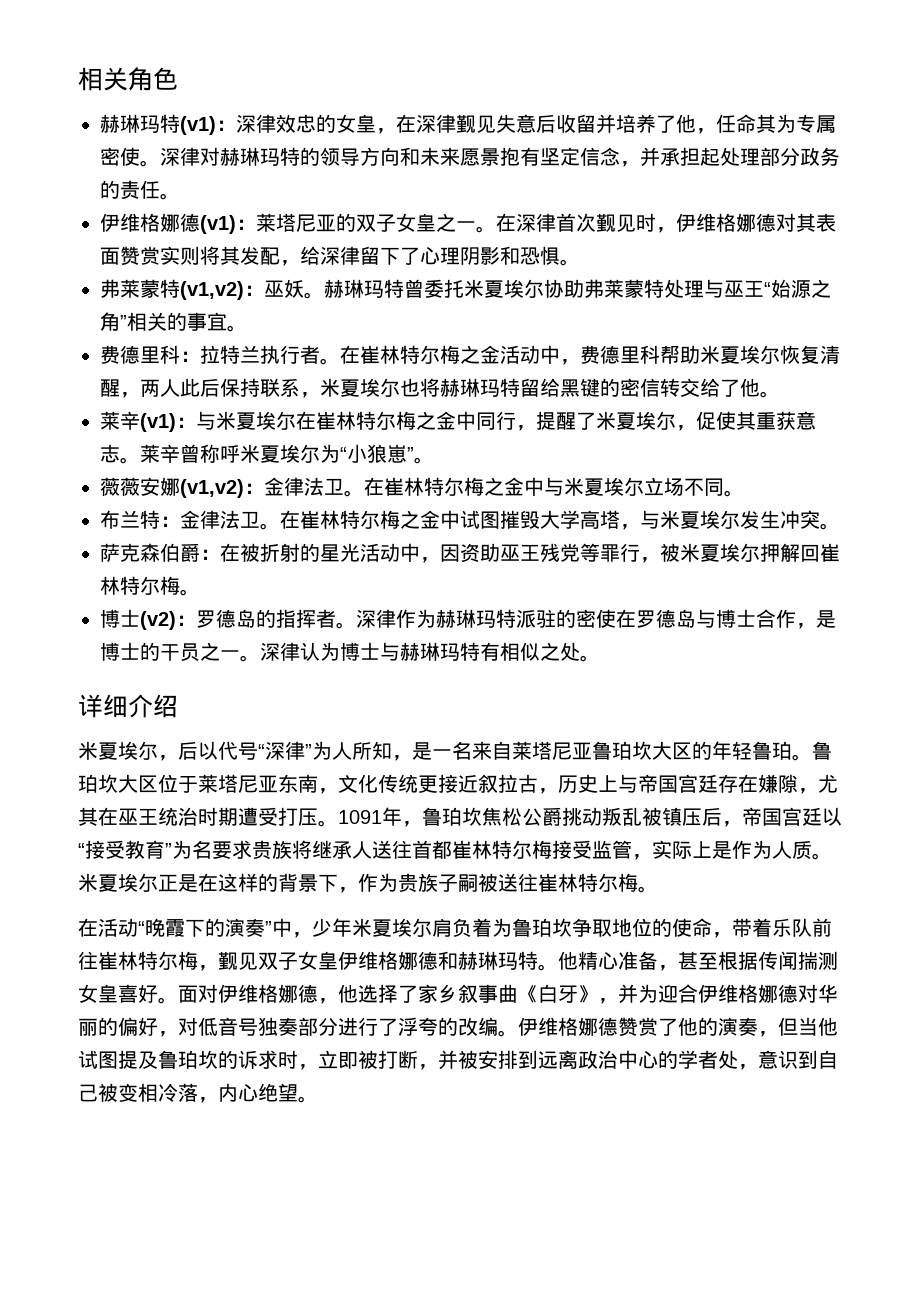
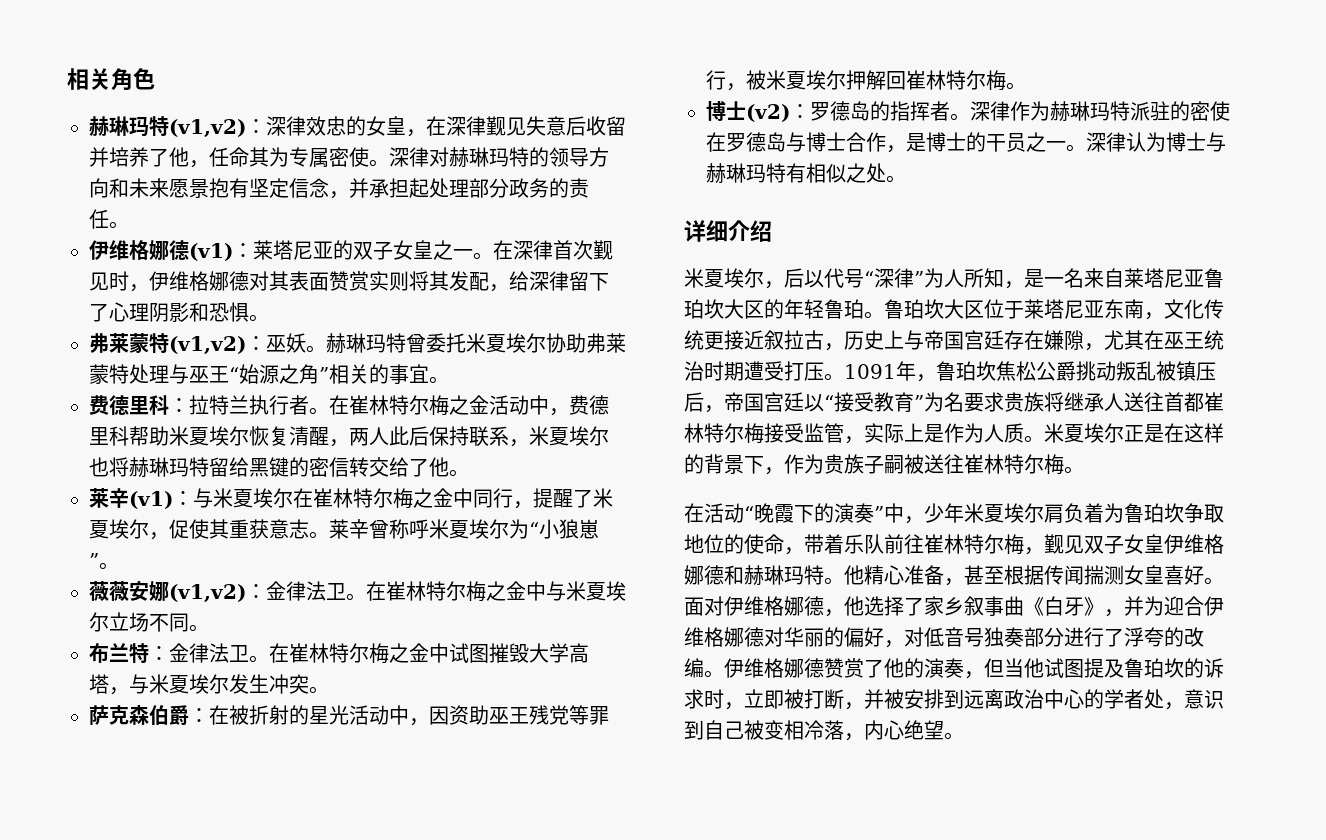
- 赫琳玛特(v1)：深律效忠的女皇，在深律觐见失意后收留并培养了他，任命其为专属密使。
+ 赫琳玛特(v1,v2)：深律效忠的女皇，在深律觐见失意后收留并培养了他，任命其为专属密使。

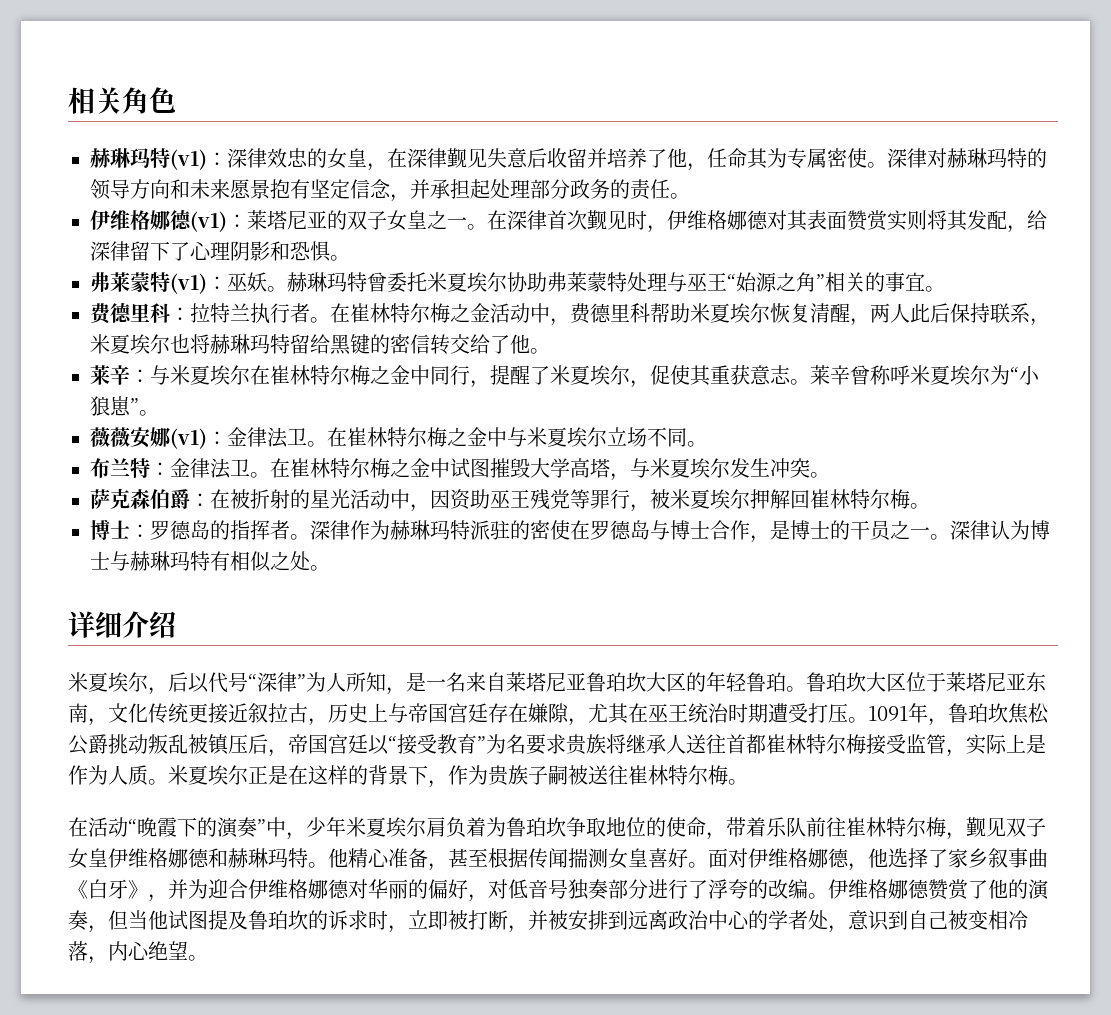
- 赫琳玛特(v1,v2)：深律效忠的女皇，在深律觐见失意后收留并培养了他，任命其为专属密使。
+ 赫琳玛特(v1)：深律效忠的女皇，在深律觐见失意后收留并培养了他，任命其为专属密使。
- 弗莱蒙特(v1,v2)：巫妖。
+ 弗莱蒙特(v1)：巫妖。
- 莱辛(v1)：与米夏埃尔在崔林特尔梅之金中同行，提醒了米夏埃尔，促使其重获意志。
+ 莱辛：与米夏埃尔在崔林特尔梅之金中同行，提醒了米夏埃尔，促使其重获意志。
- 薇薇安娜(v1,v2)：金律法卫。
+ 薇薇安娜(v1)：金律法卫。
- 博士(v2)：罗德岛的指挥者。
+ 博士：罗德岛的指挥者。

